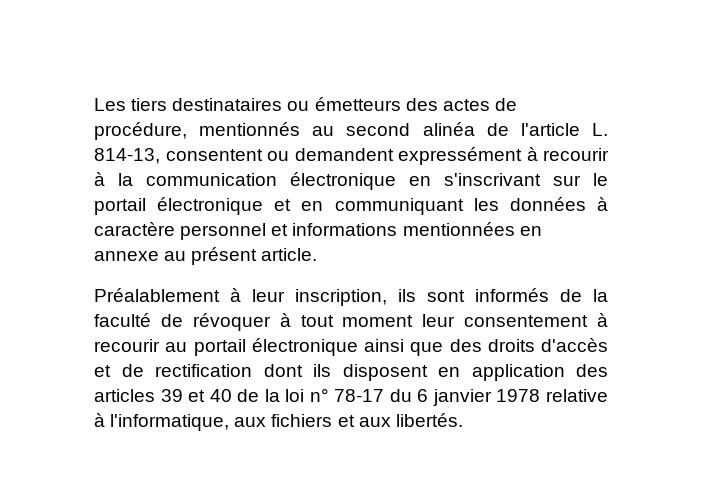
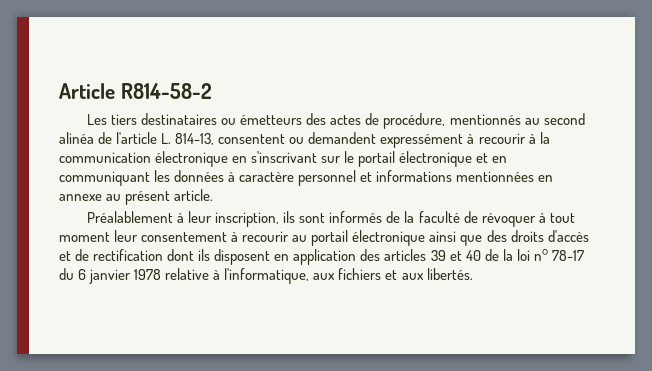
+ Article R814-58-2

